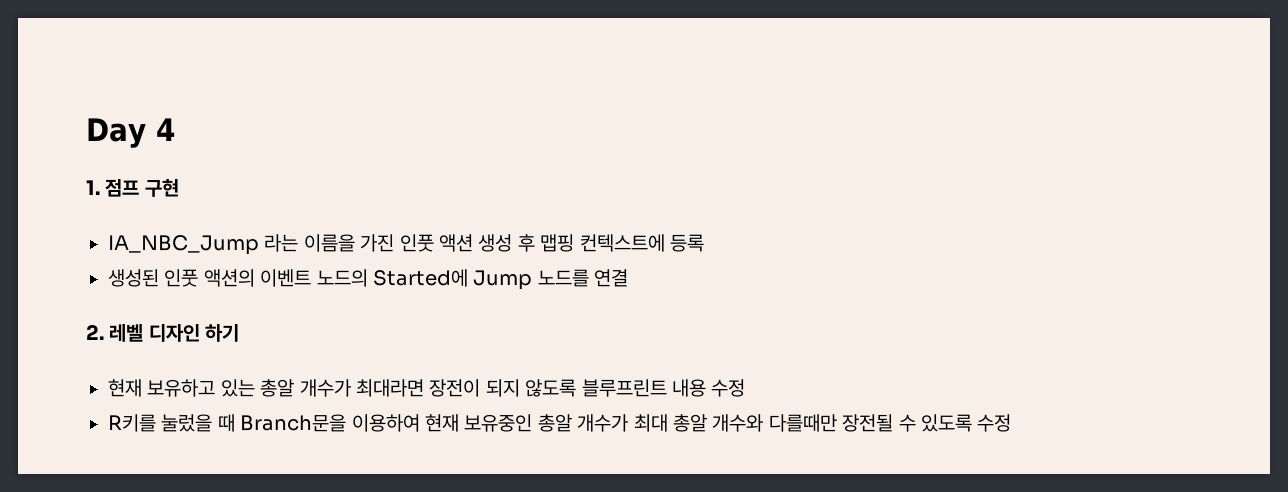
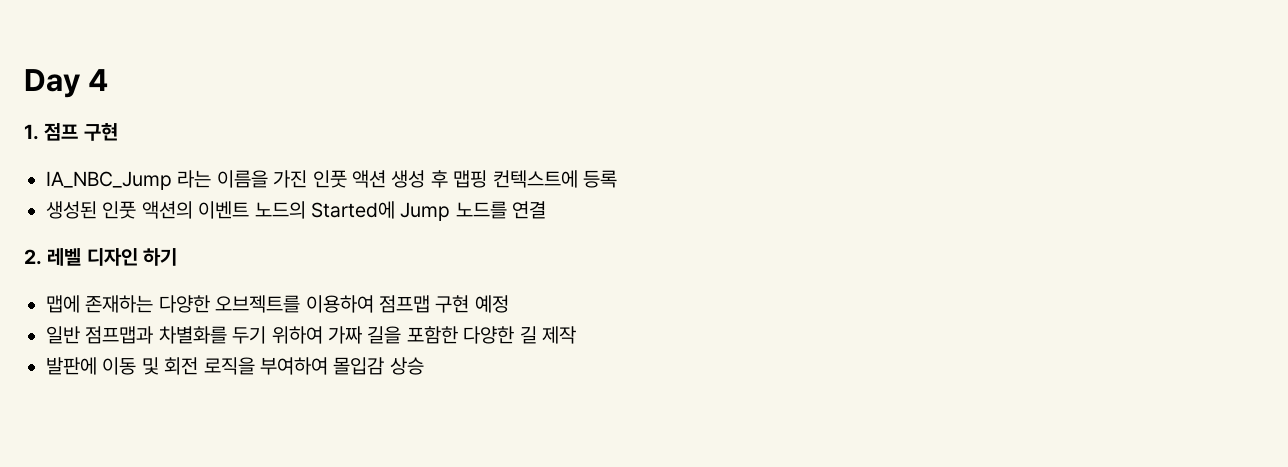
- 현재 보유하고 있는 총알 개수가 최대라면 장전이 되지 않도록 블루프린트 내용 수정
- R키를 눌렀을 때 Branch문을 이용하여 현재 보유중인 총알 개수가 최대 총알 개수와 다를때만 장전될 수 있도록 수정
+ 맵에 존재하는 다양한 오브젝트를 이용하여 점프맵 구현 예정
+ 일반 점프맵과 차별화를 두기 위하여 가짜 길을 포함한 다양한 길 제작
+ 발판에 이동 및 회전 로직을 부여하여 몰입감 상승

